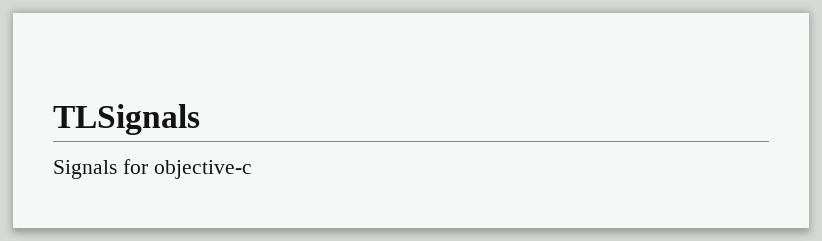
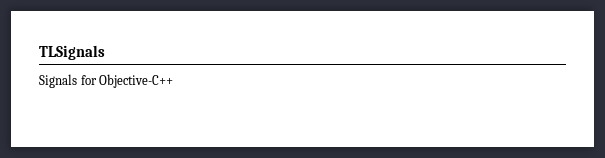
- Signals for objective-c
+ Signals for Objective-C++

